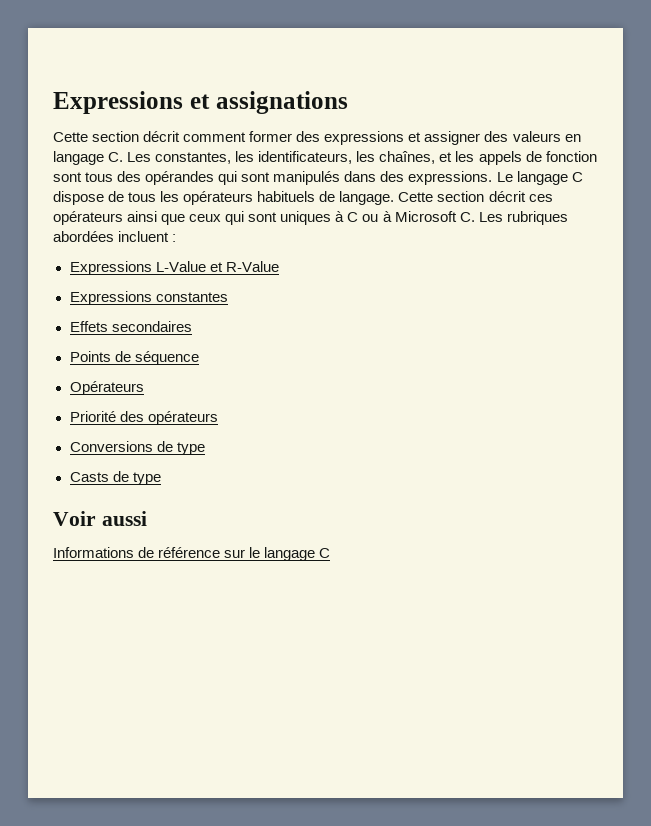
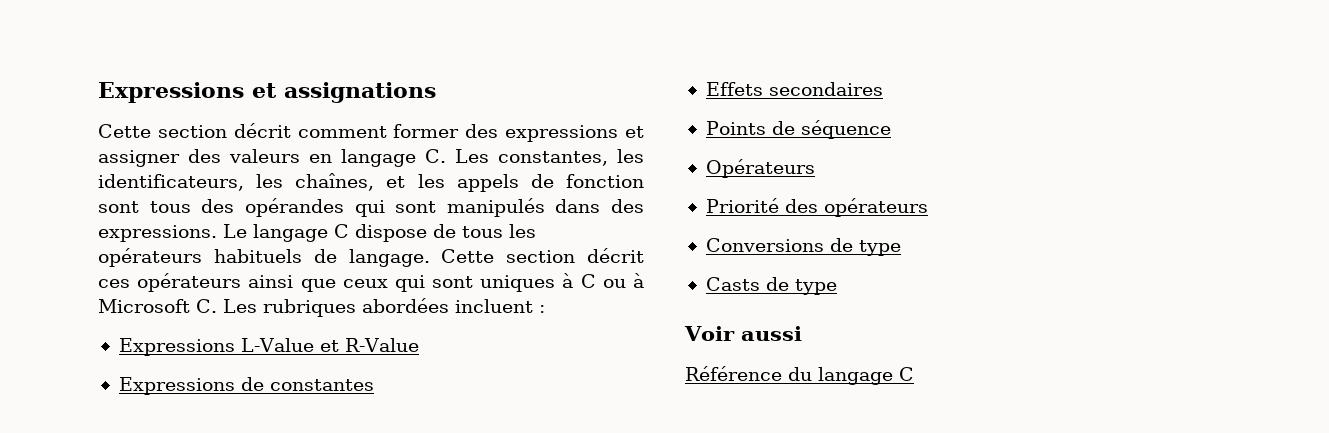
- Expressions constantes
+ Expressions de constantes
- Informations de référence sur le langage C
+ Référence du langage C

